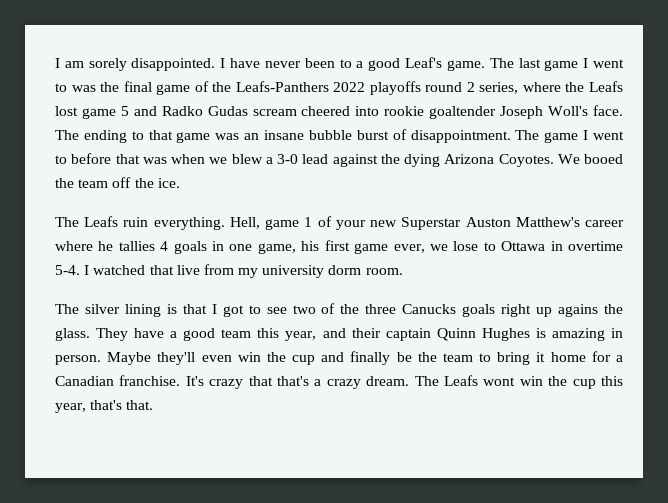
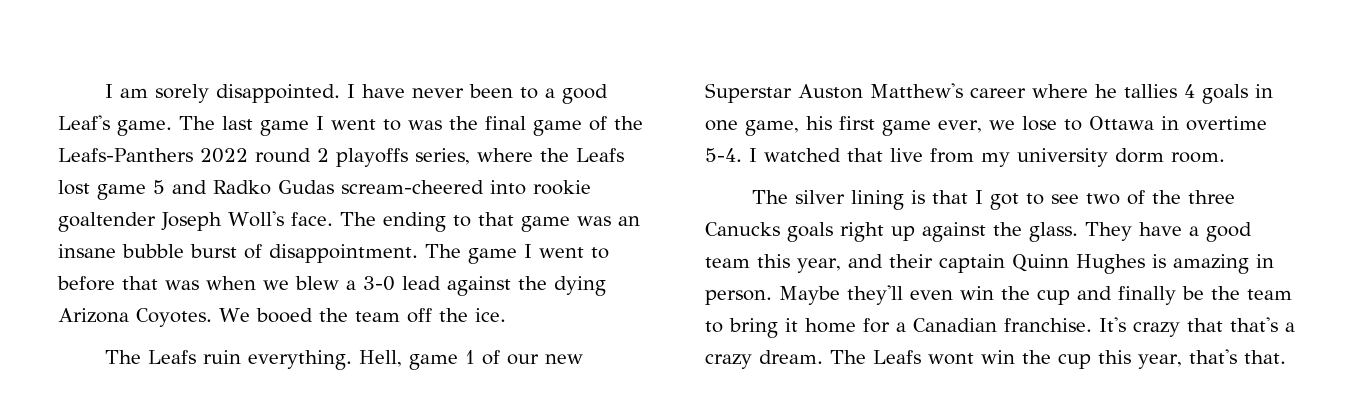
- The last game I went to was the final game of the Leafs-Panthers 2022 playoffs round 2 series, where the Leafs lost game 5 and Radko Gudas scream cheered into rookie goaltender Joseph Woll's face.
+ The last game I went to was the final game of the Leafs-Panthers 2022 round 2 playoffs series, where the Leafs lost game 5 and Radko Gudas scream-cheered into rookie goaltender Joseph Woll's face.
- Hell, game 1 of your new Superstar Auston Matthew's career where he tallies 4 goals in one game, his first game ever, we lose to Ottawa in overtime 5-4.
+ Hell, game 1 of our new Superstar Auston Matthew's career where he tallies 4 goals in one game, his first game ever, we lose to Ottawa in overtime 5-4.
- The silver lining is that I got to see two of the three Canucks goals right up agains the glass.
+ The silver lining is that I got to see two of the three Canucks goals right up against the glass.

